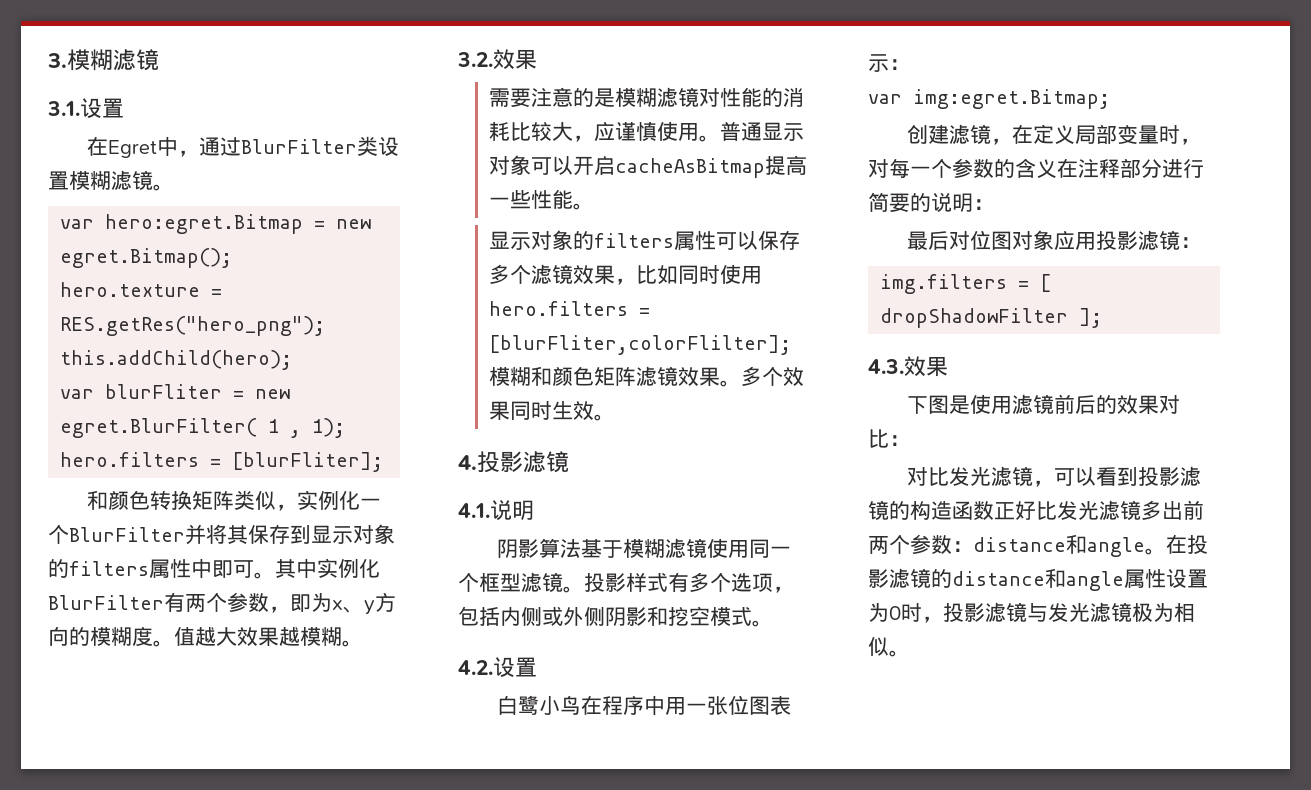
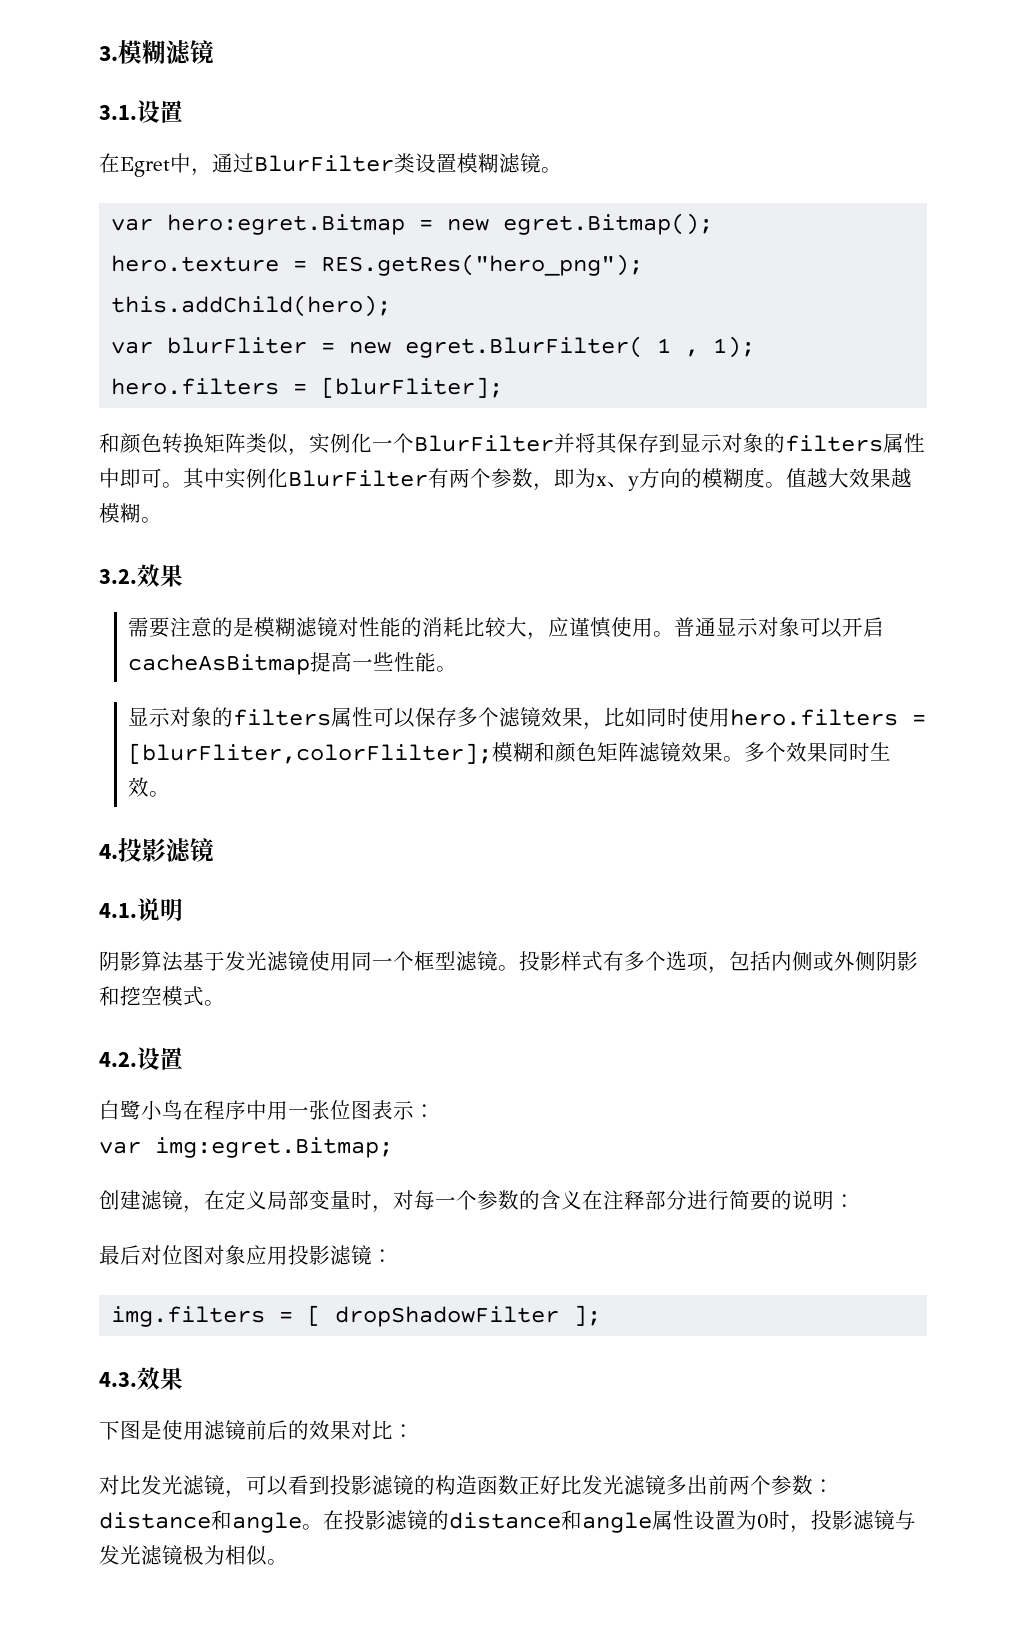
- 阴影算法基于模糊滤镜使用同一个框型滤镜。
+ 阴影算法基于发光滤镜使用同一个框型滤镜。

